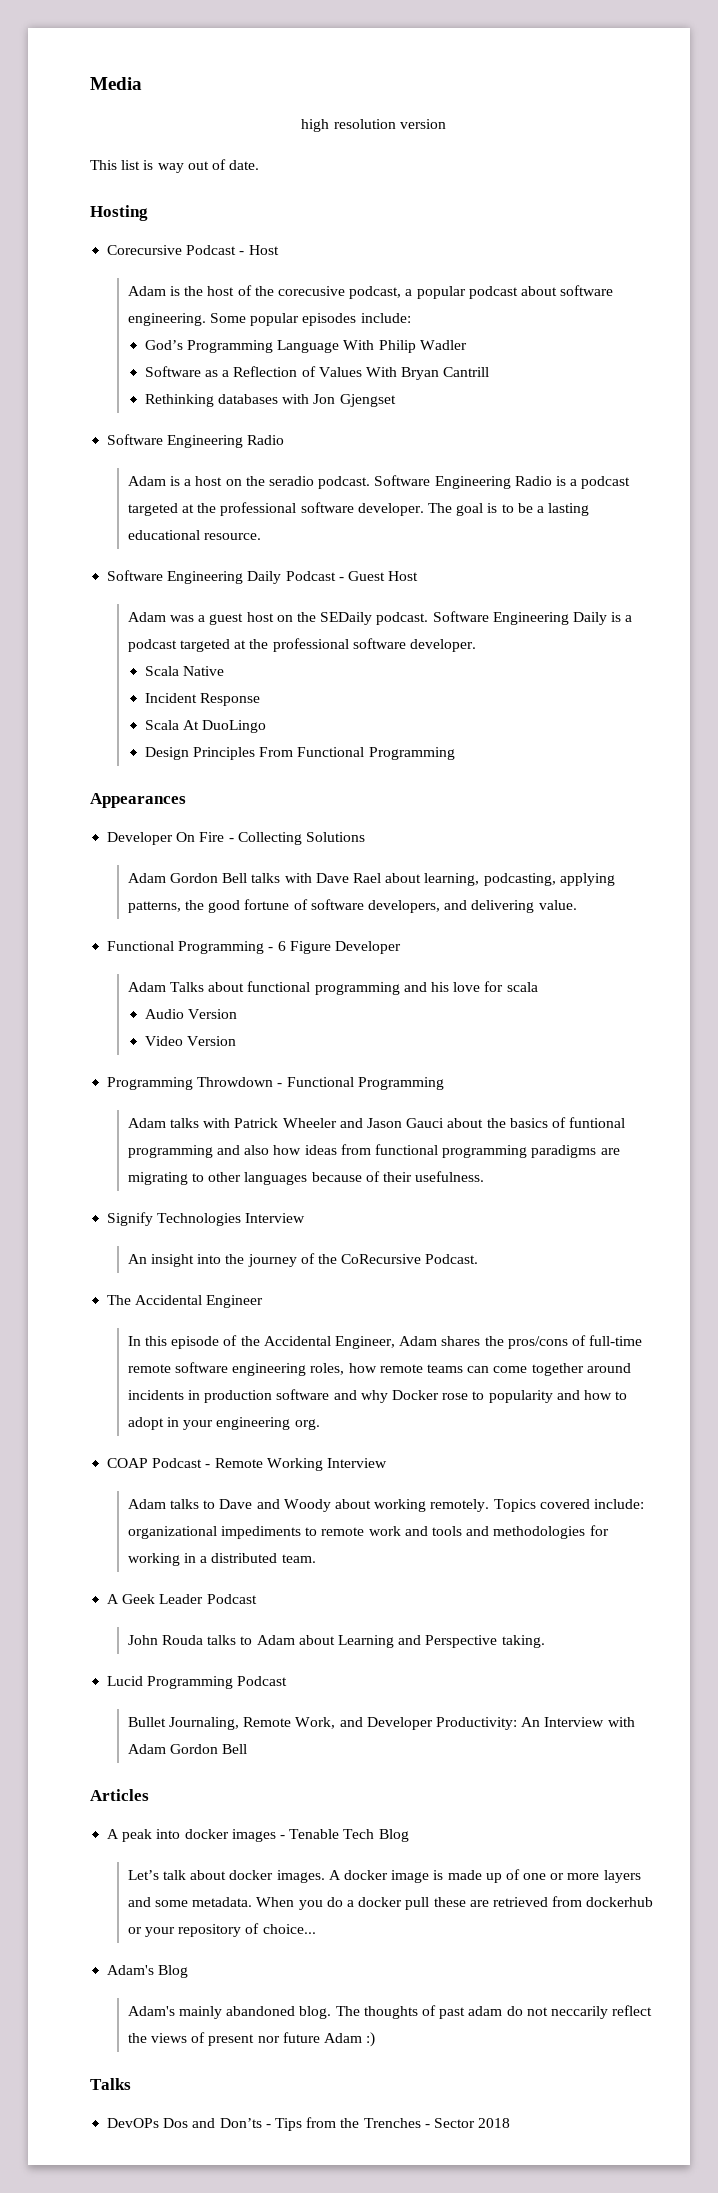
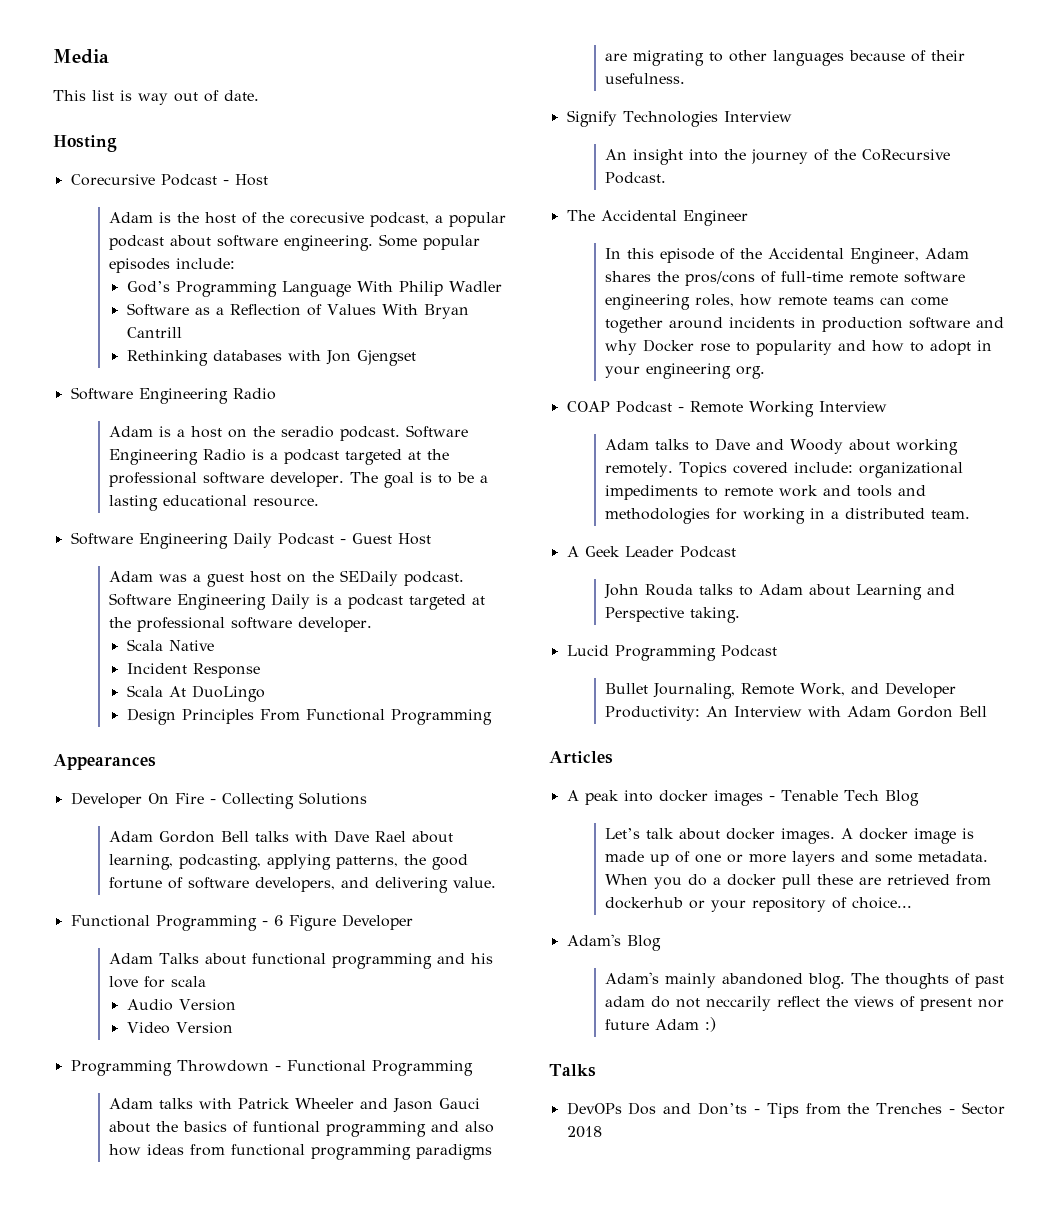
- high resolution version

